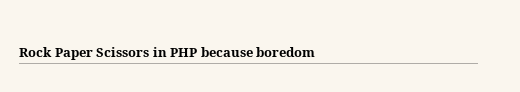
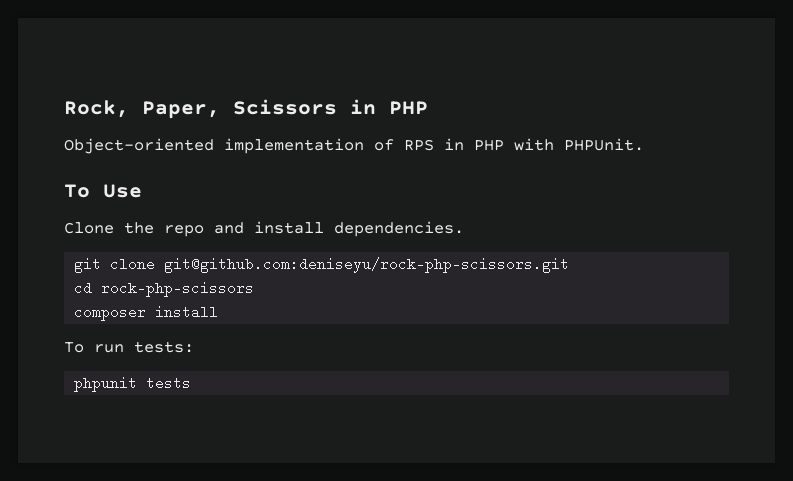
- Rock Paper Scissors in PHP because boredom
+ Rock, Paper, Scissors in PHP
+ Object-oriented implementation of RPS in PHP with PHPUnit.
+ To Use
+ Clone the repo and install dependencies.
+ git clone git@github.com:deniseyu/rock-php-scissors.git
+ cd rock-php-scissors
+ composer install
+ To run tests:
+ phpunit tests

